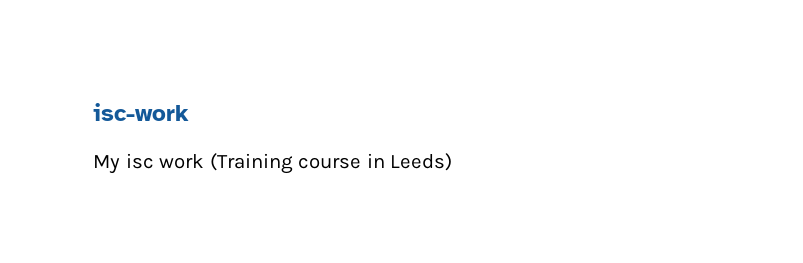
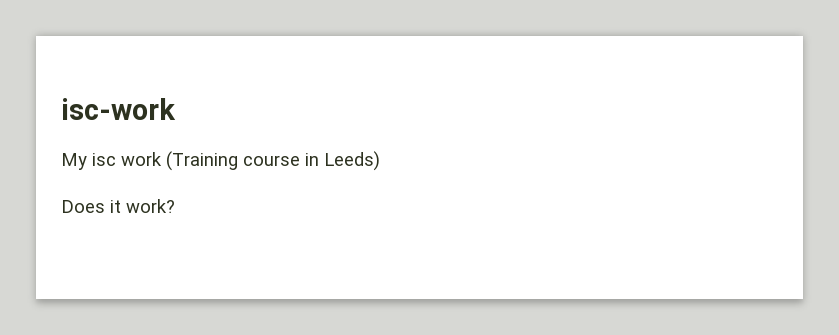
+ Does it work?

